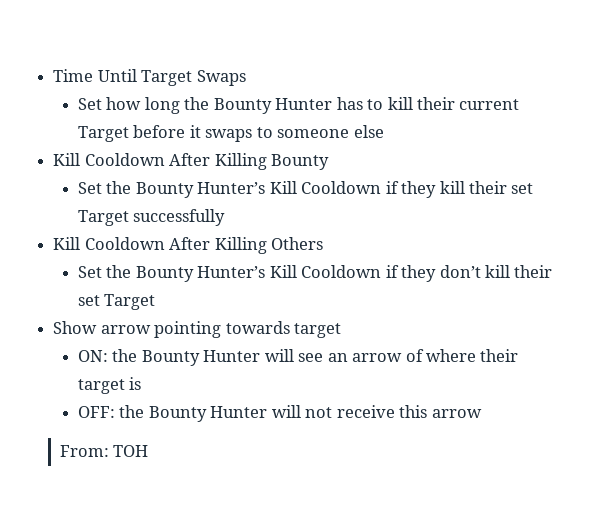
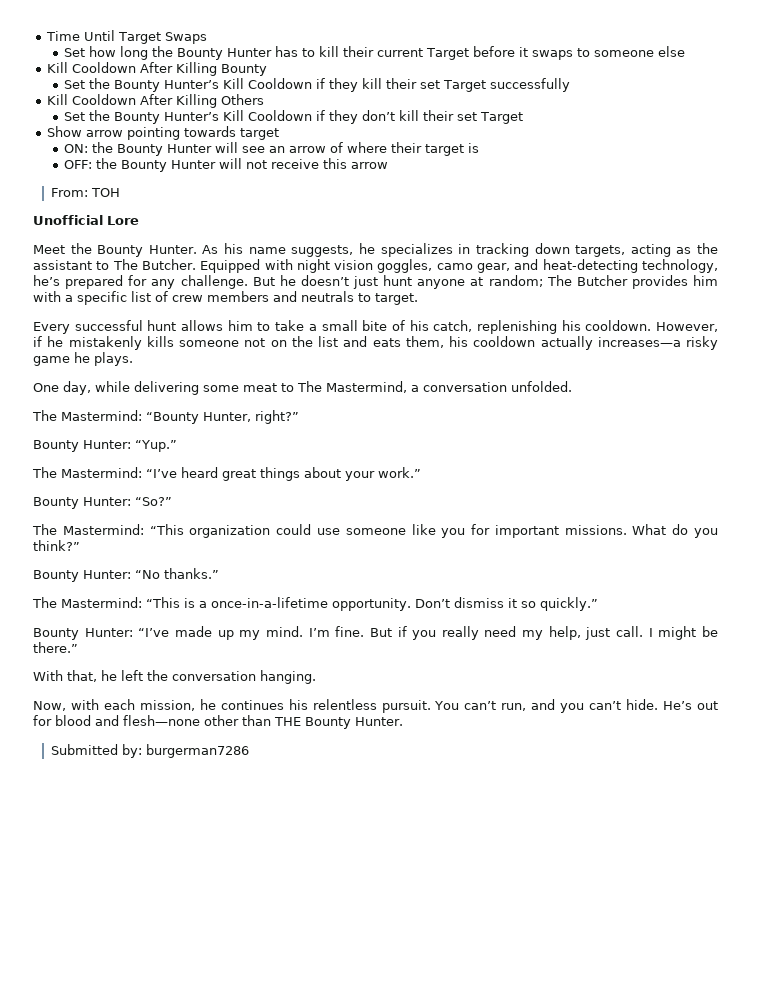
+ Unofficial Lore
+ Meet the Bounty Hunter. As his name suggests, he specializes in tracking down targets, acting as the assistant to The Butcher. Equipped with night vision goggles, camo gear, and heat-detecting technology, he’s prepared for any challenge. But he doesn’t just hunt anyone at random; The Butcher provides him with a specific list of crew members and neutrals to target.
+ Every successful hunt allows him to take a small bite of his catch, replenishing his cooldown. However, if he mistakenly kills someone not on the list and eats them, his cooldown actually increases—a risky game he plays.
+ One day, while delivering some meat to The Mastermind, a conversation unfolded.
+ The Mastermind: “Bounty Hunter, right?”
+ Bounty Hunter: “Yup.”
+ The Mastermind: “I’ve heard great things about your work.”
+ Bounty Hunter: “So?”
+ The Mastermind: “This organization could use someone like you for important missions. What do you think?”
+ Bounty Hunter: “No thanks.”
+ The Mastermind: “This is a once-in-a-lifetime opportunity. Don’t dismiss it so quickly.”
+ Bounty Hunter: “I’ve made up my mind. I’m fine. But if you really need my help, just call. I might be there.”
+ With that, he left the conversation hanging.
+ Now, with each mission, he continues his relentless pursuit. You can’t run, and you can’t hide. He’s out for blood and flesh—none other than THE Bounty Hunter.
+ Submitted by: burgerman7286

